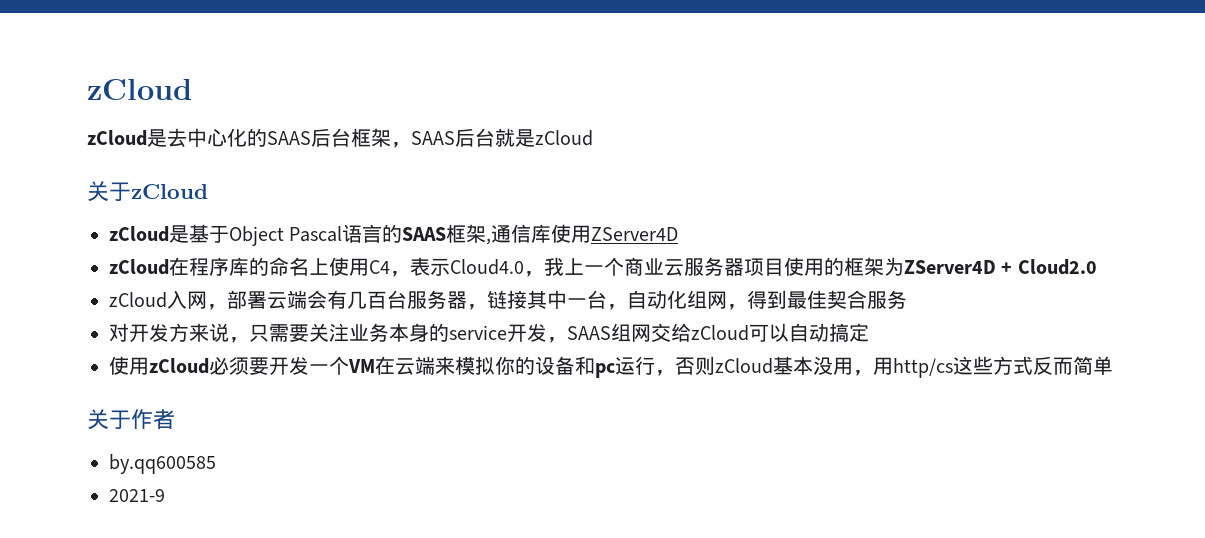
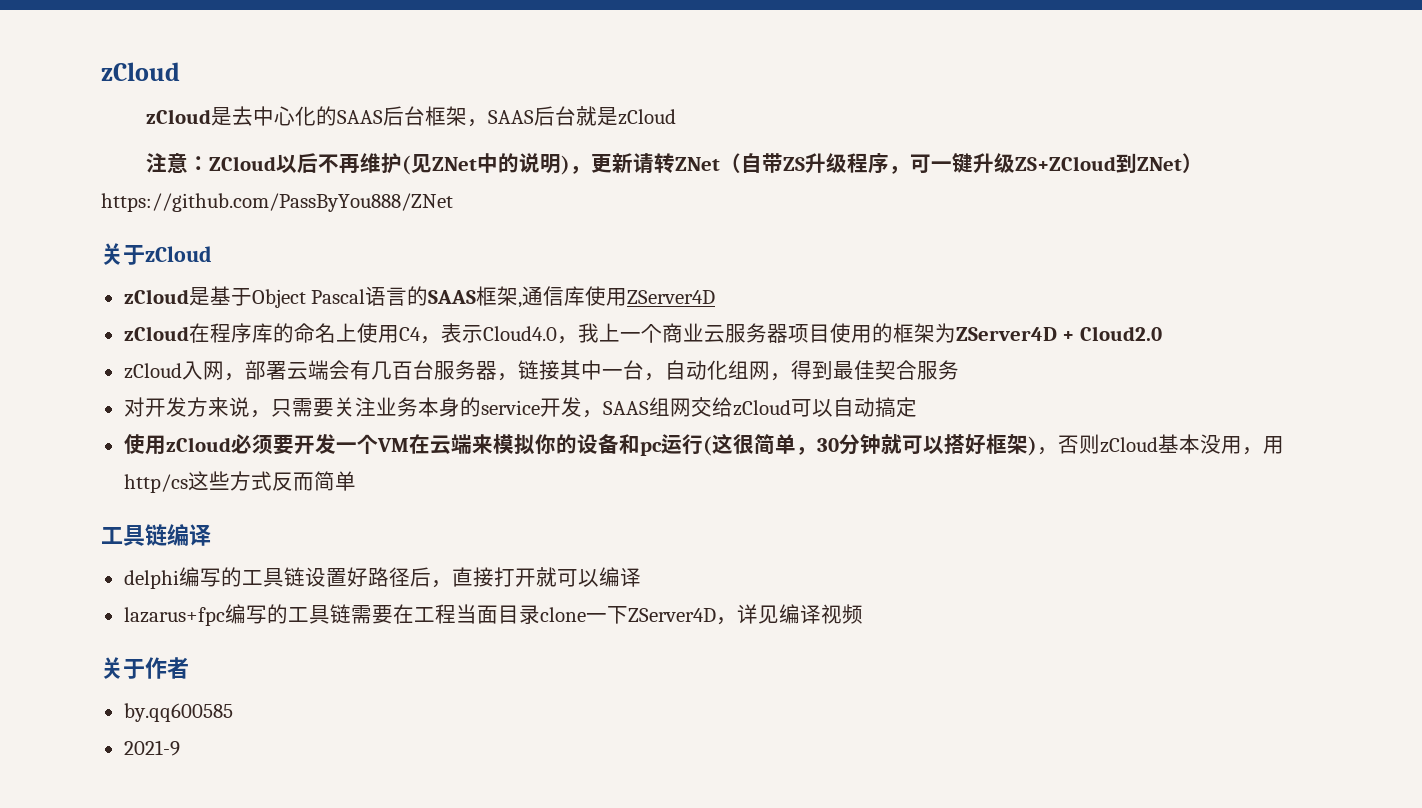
+ 注意：ZCloud以后不再维护(见ZNet中的说明)，更新请转ZNet（自带ZS升级程序，可一键升级ZS+ZCloud到ZNet）https://github.com/PassByYou888/ZNet
- 使用zCloud必须要开发一个VM在云端来模拟你的设备和pc运行，否则zCloud基本没用，用http/cs这些方式反而简单
+ 使用zCloud必须要开发一个VM在云端来模拟你的设备和pc运行(这很简单，30分钟就可以搭好框架)，否则zCloud基本没用，用http/cs这些方式反而简单
+ 工具链编译
+ delphi编写的工具链设置好路径后，直接打开就可以编译
+ lazarus+fpc编写的工具链需要在工程当面目录clone一下ZServer4D，详见编译视频

